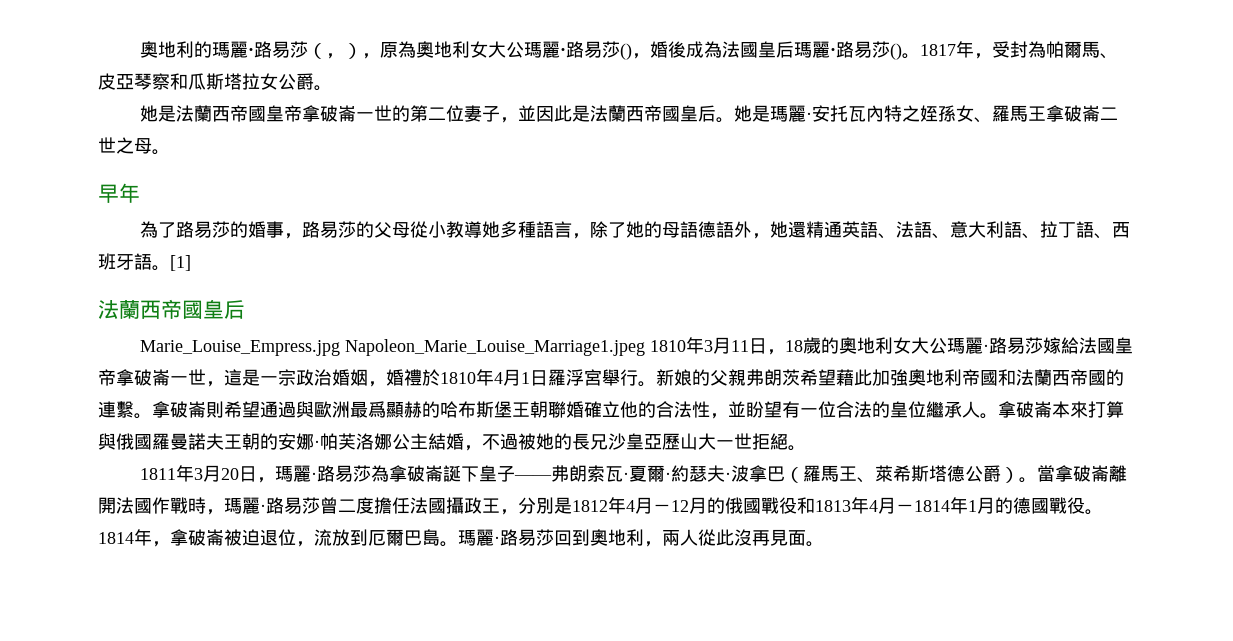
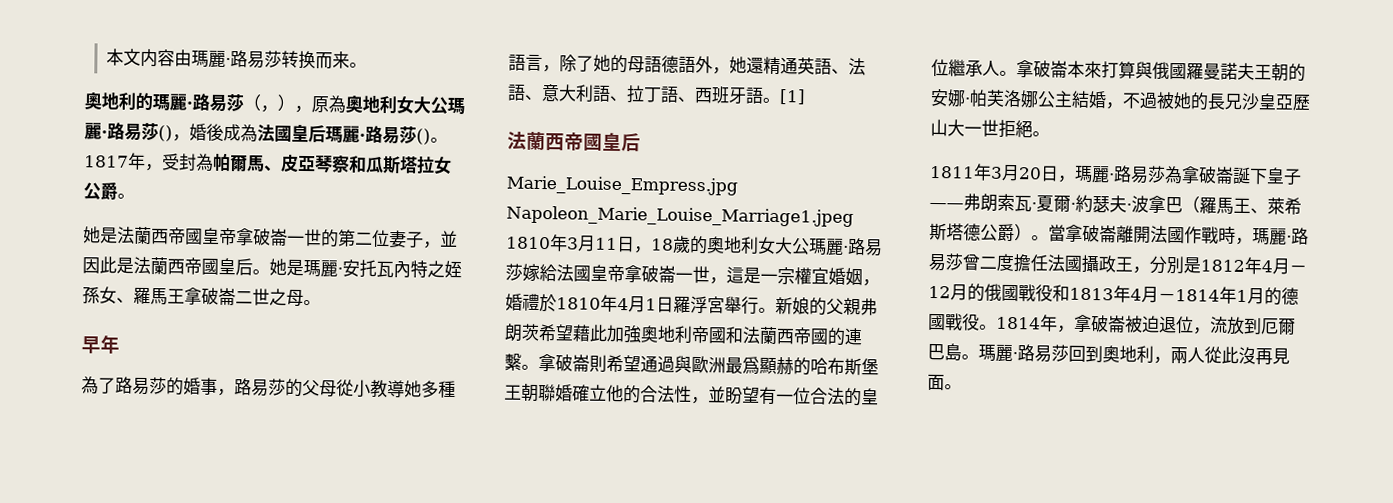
+ 本文内容由瑪麗·路易莎转换而来。
- Marie_Louise_Empress.jpg Napoleon_Marie_Louise_Marriage1.jpeg 1810年3月11日，18歲的奧地利女大公瑪麗·路易莎嫁給法國皇帝拿破崙一世，這是一宗政治婚姻，婚禮於1810年4月1日羅浮宮舉行。
+ Marie_Louise_Empress.jpg Napoleon_Marie_Louise_Marriage1.jpeg 1810年3月11日，18歲的奧地利女大公瑪麗·路易莎嫁給法國皇帝拿破崙一世，這是一宗權宜婚姻，婚禮於1810年4月1日羅浮宮舉行。

